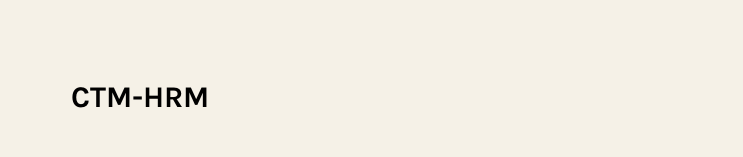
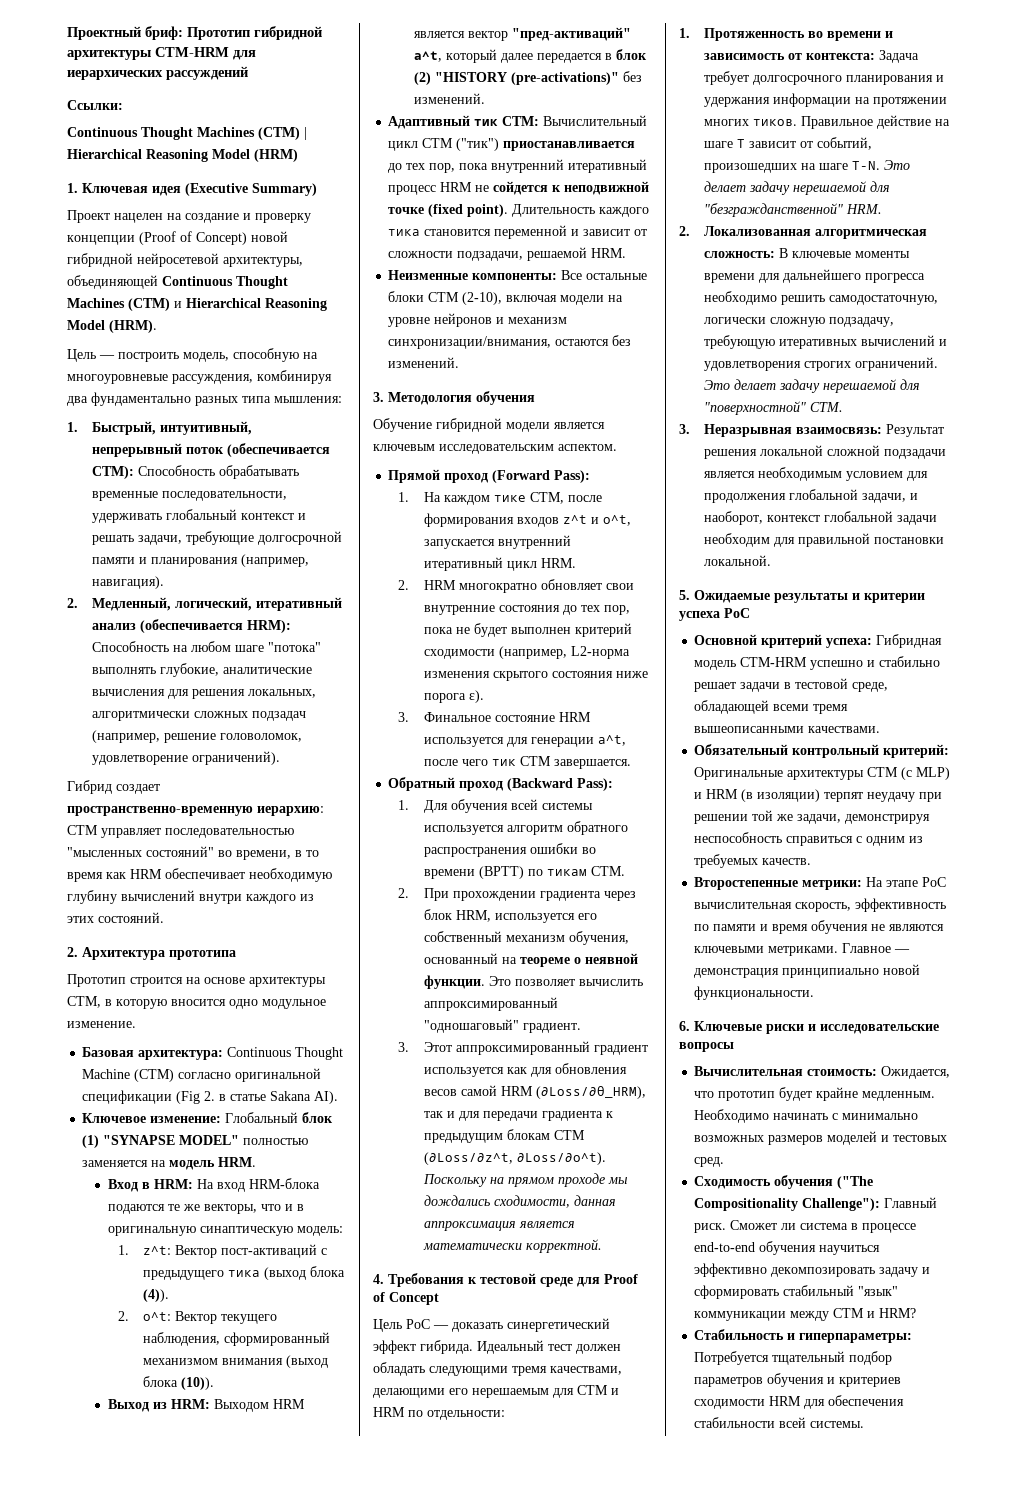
- CTM-HRM
+ Проектный бриф: Прототип гибридной архитектуры CTM-HRM для иерархических рассуждений
+ Ссылки:
+ Continuous Thought Machines (CTM) | Hierarchical Reasoning Model (HRM)
+ 1. Ключевая идея (Executive Summary)
+ Проект нацелен на создание и проверку концепции (Proof of Concept) новой гибридной нейросетевой архитектуры, объединяющей Continuous Thought Machines (CTM) и Hierarchical Reasoning Model (HRM).
+ Цель — построить модель, способную на многоуровневые рассуждения, комбинируя два фундаментально разных типа мышления:
+ 1. Быстрый, интуитивный, непрерывный поток (обеспечивается CTM): Способность обрабатывать временные последовательности, удерживать глобальный контекст и решать задачи, требующие долгосрочной памяти и планирования (например, навигация).
+ 2. Медленный, логический, итеративный анализ (обеспечивается HRM): Способность на любом шаге "потока" выполнять глубокие, аналитические вычисления для решения локальных, алгоритмически сложных подзадач (например, решение головоломок, удовлетворение ограничений).
+ Гибрид создает пространственно-временную иерархию: CTM управляет последовательностью "мысленных состояний" во времени, в то время как HRM обеспечивает необходимую глубину вычислений внутри каждого из этих состояний.
+ 2. Архитектура прототипа
+ Прототип строится на основе архитектуры CTM, в которую вносится одно модульное изменение.
+ Базовая архитектура: Continuous Thought Machine (CTM) согласно оригинальной спецификации (Fig 2. в статье Sakana AI).
+ Ключевое изменение: Глобальный блок (1) "SYNAPSE MODEL" полностью заменяется на модель HRM.
+ Вход в HRM: На вход HRM-блока подаются те же векторы, что и в оригинальную синаптическую модель:
+ 1. z^t: Вектор пост-активаций с предыдущего тика (выход блока (4)).
+ 2. o^t: Вектор текущего наблюдения, сформированный механизмом внимания (выход блока (10)).
+ Выход из HRM: Выходом HRM является вектор "пред-активаций" a^t, который далее передается в блок (2) "HISTORY (pre-activations)" без изменений.
+ Адаптивный тик CTM: Вычислительный цикл CTM ("тик") приостанавливается до тех пор, пока внутренний итеративный процесс HRM не сойдется к неподвижной точке (fixed point). Длительность каждого тика становится переменной и зависит от сложности подзадачи, решаемой HRM.
+ Неизменные компоненты: Все остальные блоки CTM (2-10), включая модели на уровне нейронов и механизм синхронизации/внимания, остаются без изменений.
+ 3. Методология обучения
+ Обучение гибридной модели является ключевым исследовательским аспектом.
+ Прямой проход (Forward Pass):
+ 1. На каждом тике CTM, после формирования входов z^t и o^t, запускается внутренний итеративный цикл HRM.
+ 2. HRM многократно обновляет свои внутренние состояния до тех пор, пока не будет выполнен критерий сходимости (например, L2-норма изменения скрытого состояния ниже порога ε).
+ 3. Финальное состояние HRM используется для генерации a^t, после чего тик CTM завершается.
+ Обратный проход (Backward Pass):
+ 1. Для обучения всей системы используется алгоритм обратного распространения ошибки во времени (BPTT) по тикам CTM.
+ 2. При прохождении градиента через блок HRM, используется его собственный механизм обучения, основанный на теореме о неявной функции. Это позволяет вычислить аппроксимированный "одношаговый" градиент.
+ 3. Этот аппроксимированный градиент используется как для обновления весов самой HRM (∂Loss/∂θ_HRM), так и для передачи градиента к предыдущим блокам CTM (∂Loss/∂z^t, ∂Loss/∂o^t). Поскольку на прямом проходе мы дождались сходимости, данная аппроксимация является математически корректной.
+ 4. Требования к тестовой среде для Proof of Concept
+ Цель PoC — доказать синергетический эффект гибрида. Идеальный тест должен обладать следующими тремя качествами, делающими его нерешаемым для CTM и HRM по отдельности:
+ 1. Протяженность во времени и зависимость от контекста: Задача требует долгосрочного планирования и удержания информации на протяжении многих тиков. Правильное действие на шаге T зависит от событий, произошедших на шаге T-N. Это делает задачу нерешаемой для "безгражданственной" HRM.
+ 2. Локализованная алгоритмическая сложность: В ключевые моменты времени для дальнейшего прогресса необходимо решить самодостаточную, логически сложную подзадачу, требующую итеративных вычислений и удовлетворения строгих ограничений. Это делает задачу нерешаемой для "поверхностной" CTM.
+ 3. Неразрывная взаимосвязь: Результат решения локальной сложной подзадачи является необходимым условием для продолжения глобальной задачи, и наоборот, контекст глобальной задачи необходим для правильной постановки локальной.
+ 5. Ожидаемые результаты и критерии успеха PoC
+ Основной критерий успеха: Гибридная модель CTM-HRM успешно и стабильно решает задачи в тестовой среде, обладающей всеми тремя вышеописанными качествами.
+ Обязательный контрольный критерий: Оригинальные архитектуры CTM (с MLP) и HRM (в изоляции) терпят неудачу при решении той же задачи, демонстрируя неспособность справиться с одним из требуемых качеств.
+ Второстепенные метрики: На этапе PoC вычислительная скорость, эффективность по памяти и время обучения не являются ключевыми метриками. Главное — демонстрация принципиально новой функциональности.
+ 6. Ключевые риски и исследовательские вопросы
+ Вычислительная стоимость: Ожидается, что прототип будет крайне медленным. Необходимо начинать с минимально возможных размеров моделей и тестовых сред.
+ Сходимость обучения ("The Compositionality Challenge"): Главный риск. Сможет ли система в процессе end-to-end обучения научиться эффективно декомпозировать задачу и сформировать стабильный "язык" коммуникации между CTM и HRM?
+ Стабильность и гиперпараметры: Потребуется тщательный подбор параметров обучения и критериев сходимости HRM для обеспечения стабильности всей системы.

